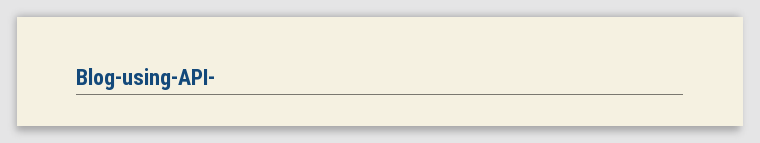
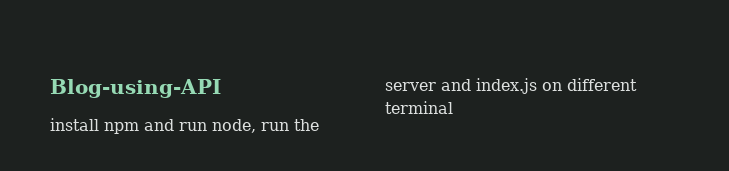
- Blog-using-API-
+ Blog-using-API
+ install npm and run node, run the server and index.js on different terminal

